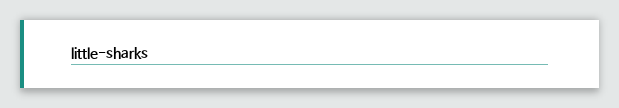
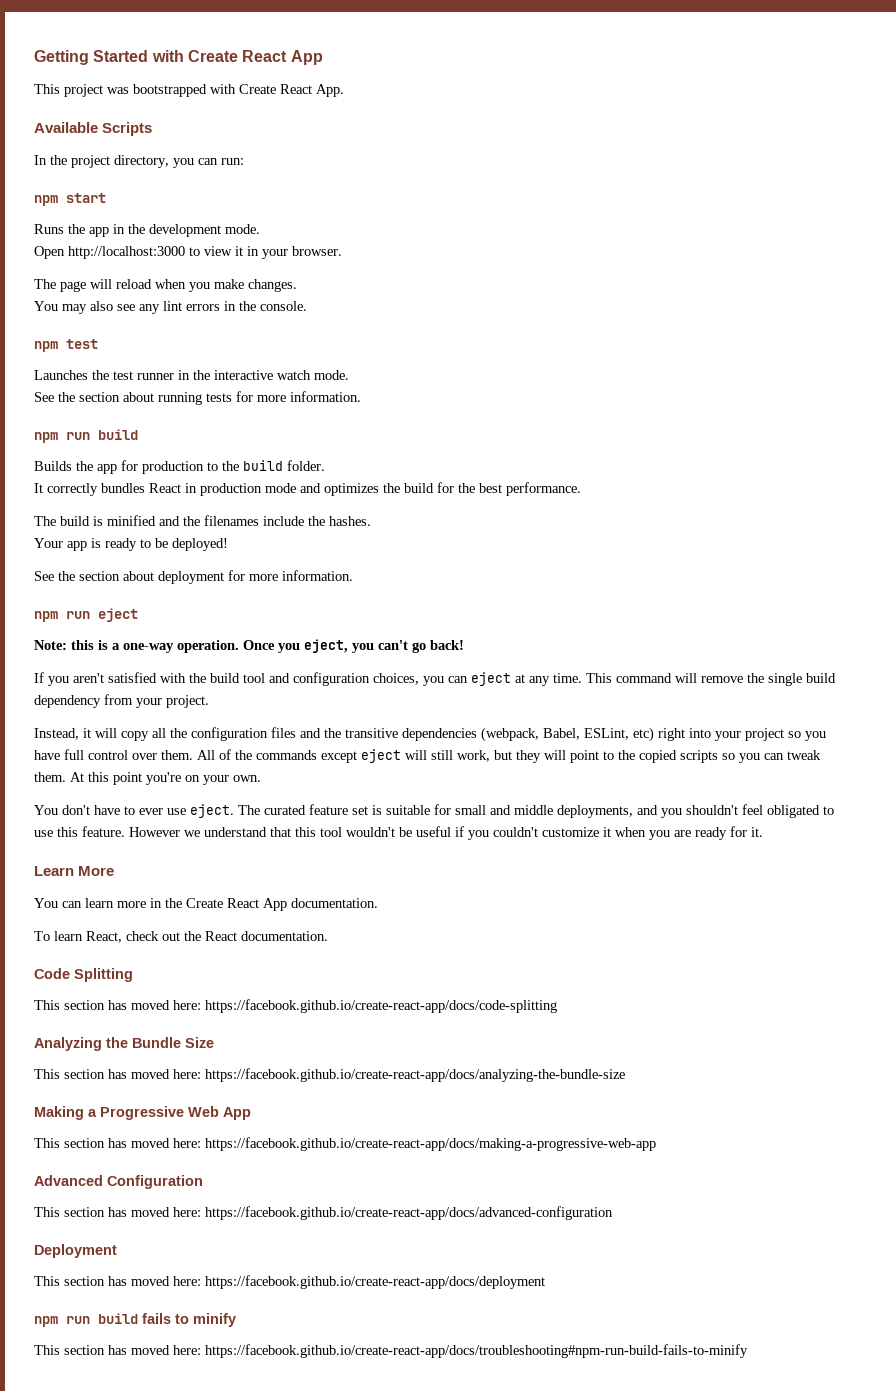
- little-sharks
+ Getting Started with Create React App
+ This project was bootstrapped with Create React App.
+ Available Scripts
+ In the project directory, you can run:
+ npm start
+ Runs the app in the development mode.
+ Open http://localhost:3000 to view it in your browser.
+ The page will reload when you make changes.
+ You may also see any lint errors in the console.
+ npm test
+ Launches the test runner in the interactive watch mode.
+ See the section about running tests for more information.
+ npm run build
+ Builds the app for production to the build folder.
+ It correctly bundles React in production mode and optimizes the build for the best performance.
+ The build is minified and the filenames include the hashes.
+ Your app is ready to be deployed!
+ See the section about deployment for more information.
+ npm run eject
+ Note: this is a one-way operation. Once you eject, you can't go back!
+ If you aren't satisfied with the build tool and configuration choices, you can eject at any time. This command will remove the single build dependency from your project.
+ Instead, it will copy all the configuration files and the transitive dependencies (webpack, Babel, ESLint, etc) right into your project so you have full control over them. All of the commands except eject will still work, but they will point to the copied scripts so you can tweak them. At this point you're on your own.
+ You don't have to ever use eject. The curated feature set is suitable for small and middle deployments, and you shouldn't feel obligated to use this feature. However we understand that this tool wouldn't be useful if you couldn't customize it when you are ready for it.
+ Learn More
+ You can learn more in the Create React App documentation.
+ To learn React, check out the React documentation.
+ Code Splitting
+ This section has moved here: https://facebook.github.io/create-react-app/docs/code-splitting
+ Analyzing the Bundle Size
+ This section has moved here: https://facebook.github.io/create-react-app/docs/analyzing-the-bundle-size
+ Making a Progressive Web App
+ This section has moved here: https://facebook.github.io/create-react-app/docs/making-a-progressive-web-app
+ Advanced Configuration
+ This section has moved here: https://facebook.github.io/create-react-app/docs/advanced-configuration
+ Deployment
+ This section has moved here: https://facebook.github.io/create-react-app/docs/deployment
+ npm run build fails to minify
+ This section has moved here: https://facebook.github.io/create-react-app/docs/troubleshooting#npm-run-build-fails-to-minify

